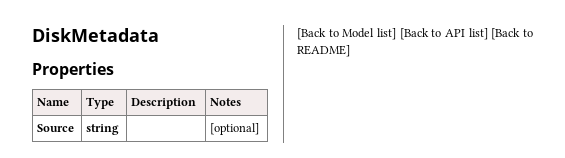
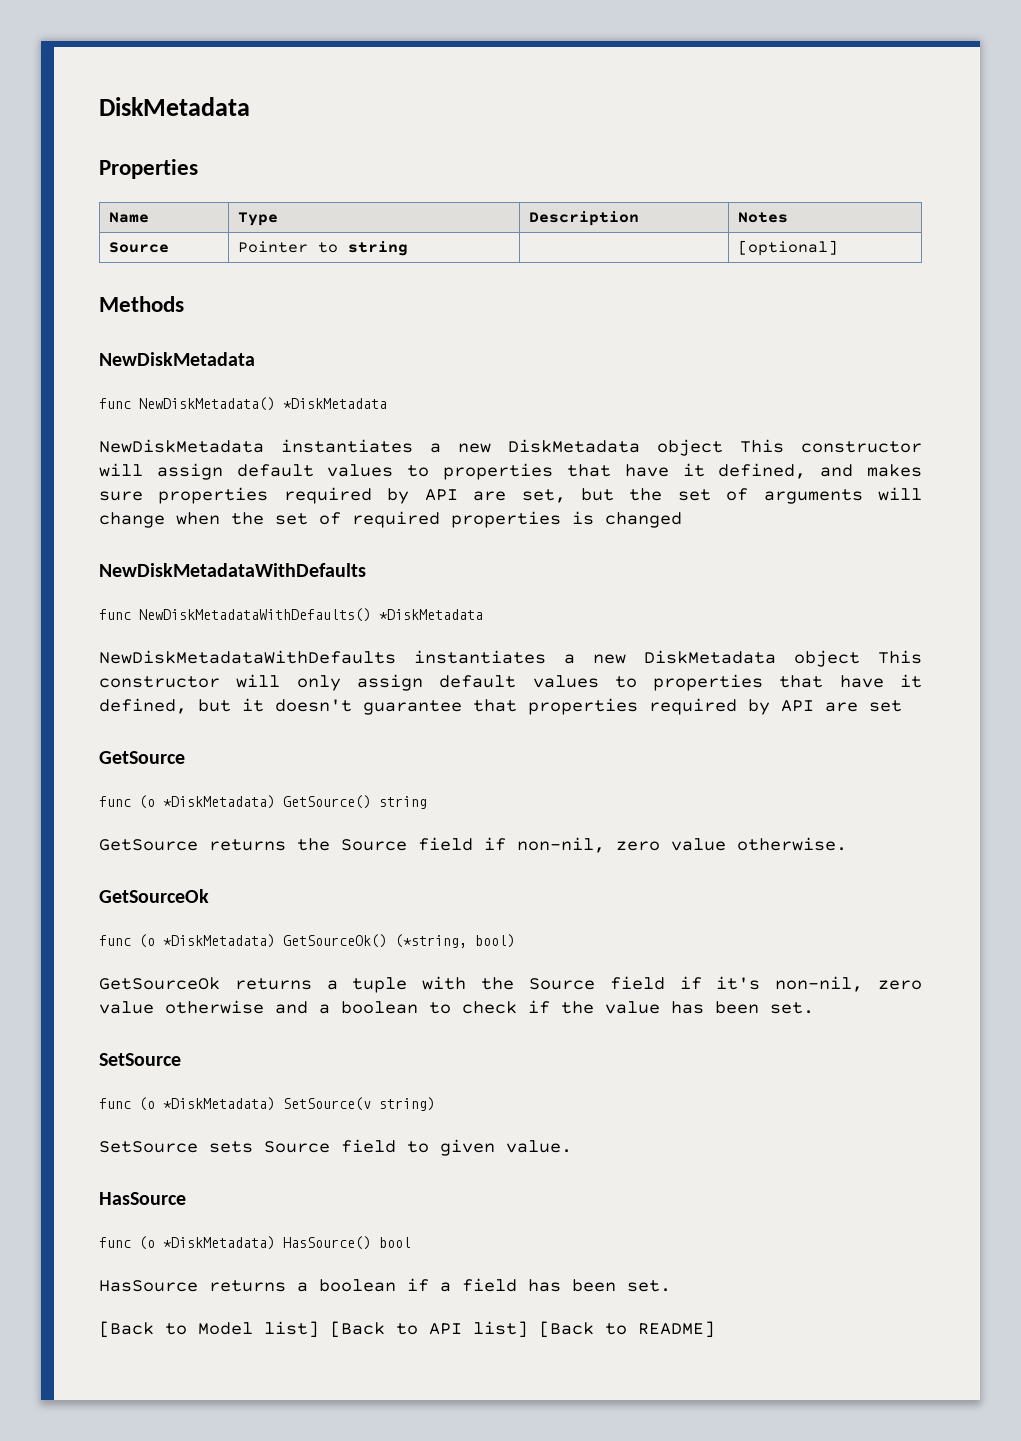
- Source | string | | [optional]
+ Source | Pointer to string | | [optional]
+ Methods
+ NewDiskMetadata
+ func NewDiskMetadata() *DiskMetadata
+ NewDiskMetadata instantiates a new DiskMetadata object This constructor will assign default values to properties that have it defined, and makes sure properties required by API are set, but the set of arguments will change when the set of required properties is changed
+ NewDiskMetadataWithDefaults
+ func NewDiskMetadataWithDefaults() *DiskMetadata
+ NewDiskMetadataWithDefaults instantiates a new DiskMetadata object This constructor will only assign default values to properties that have it defined, but it doesn't guarantee that properties required by API are set
+ GetSource
+ func (o *DiskMetadata) GetSource() string
+ GetSource returns the Source field if non-nil, zero value otherwise.
+ GetSourceOk
+ func (o *DiskMetadata) GetSourceOk() (*string, bool)
+ GetSourceOk returns a tuple with the Source field if it's non-nil, zero value otherwise and a boolean to check if the value has been set.
+ SetSource
+ func (o *DiskMetadata) SetSource(v string)
+ SetSource sets Source field to given value.
+ HasSource
+ func (o *DiskMetadata) HasSource() bool
+ HasSource returns a boolean if a field has been set.

